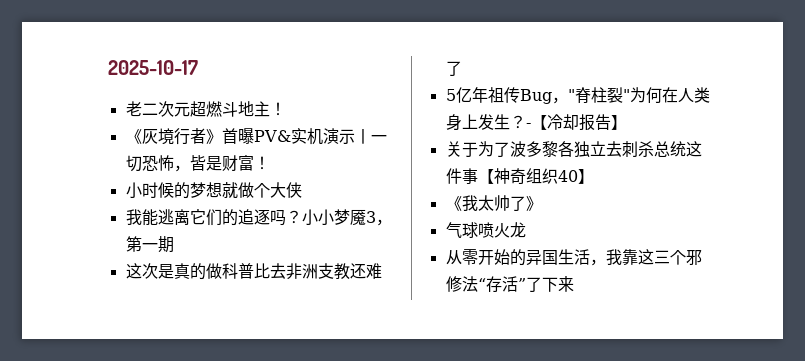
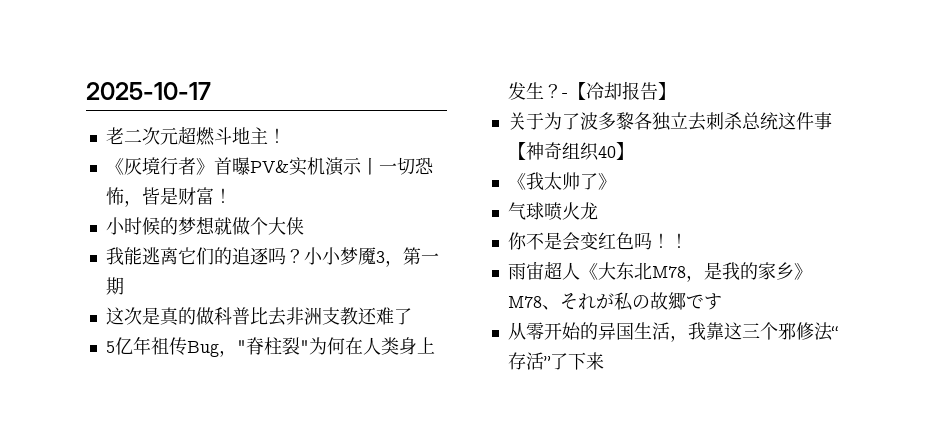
+ 你不是会变红色吗！！
+ 雨宙超人《大东北M78，是我的家乡》M78、それが私の故郷です

